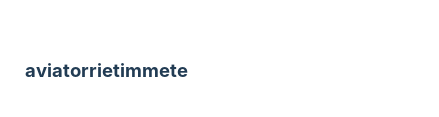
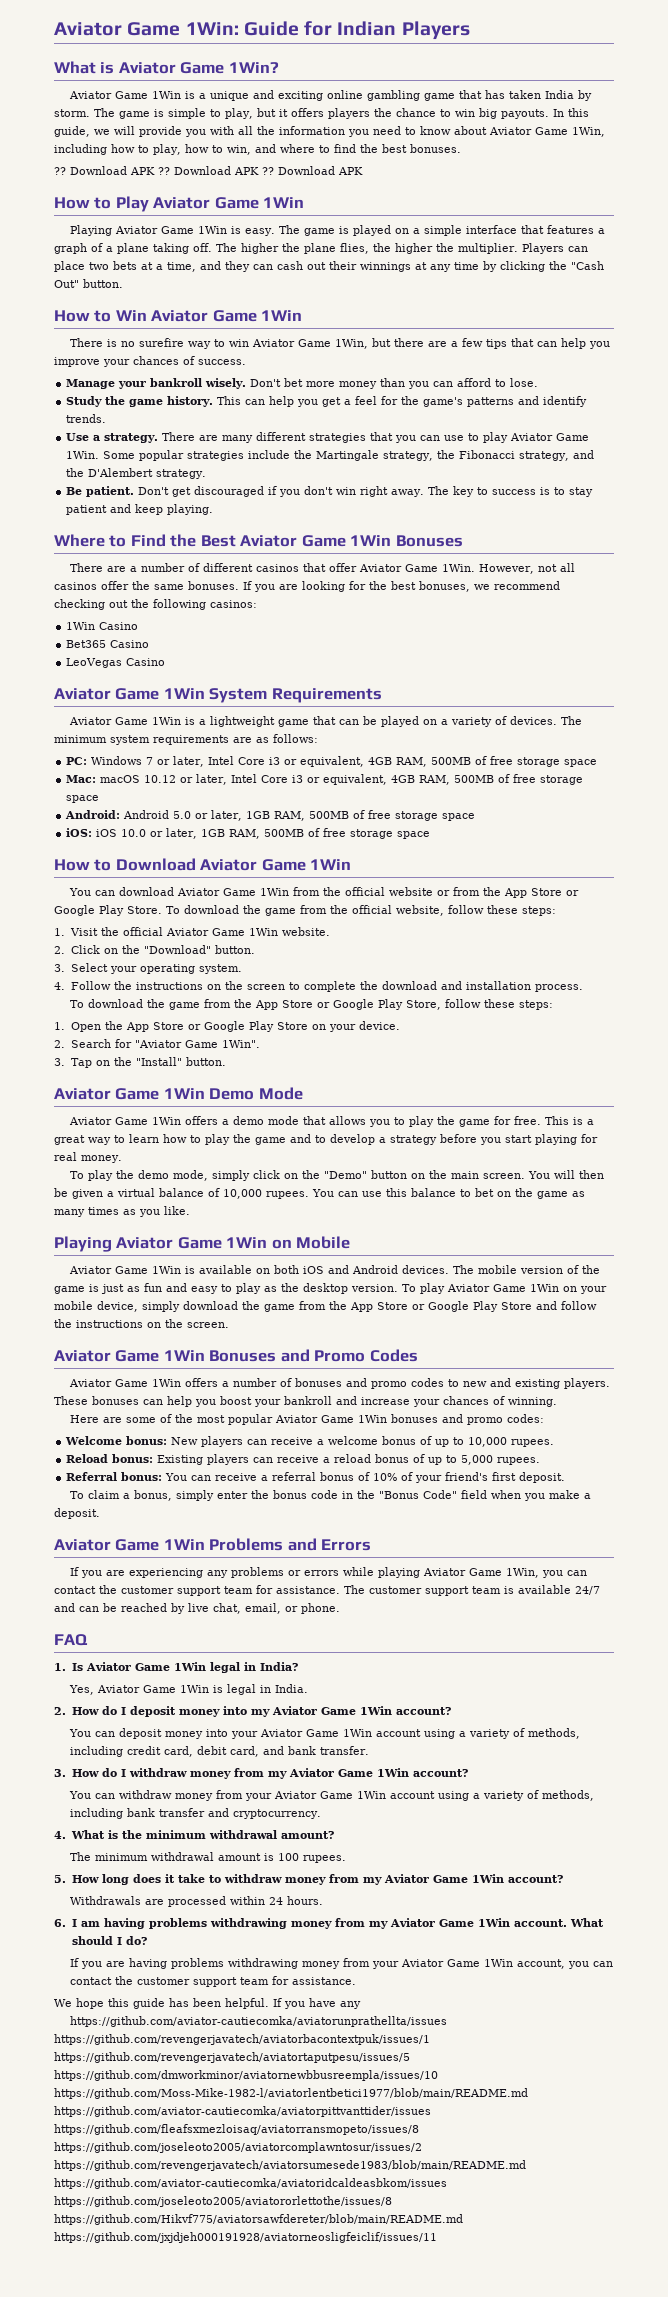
- aviatorrietimmete
+ Aviator Game 1Win: Guide for Indian Players
+ What is Aviator Game 1Win?
+ Aviator Game 1Win is a unique and exciting online gambling game that has taken India by storm. The game is simple to play, but it offers players the chance to win big payouts. In this guide, we will provide you with all the information you need to know about Aviator Game 1Win, including how to play, how to win, and where to find the best bonuses.
+ ?? Download APK ?? Download APK ?? Download APK
+ How to Play Aviator Game 1Win
+ Playing Aviator Game 1Win is easy. The game is played on a simple interface that features a graph of a plane taking off. The higher the plane flies, the higher the multiplier. Players can place two bets at a time, and they can cash out their winnings at any time by clicking the "Cash Out" button.
+ How to Win Aviator Game 1Win
+ There is no surefire way to win Aviator Game 1Win, but there are a few tips that can help you improve your chances of success.
+ Manage your bankroll wisely. Don't bet more money than you can afford to lose.
+ Study the game history. This can help you get a feel for the game's patterns and identify trends.
+ Use a strategy. There are many different strategies that you can use to play Aviator Game 1Win. Some popular strategies include the Martingale strategy, the Fibonacci strategy, and the D'Alembert strategy.
+ Be patient. Don't get discouraged if you don't win right away. The key to success is to stay patient and keep playing.
+ Where to Find the Best Aviator Game 1Win Bonuses
+ There are a number of different casinos that offer Aviator Game 1Win. However, not all casinos offer the same bonuses. If you are looking for the best bonuses, we recommend checking out the following casinos:
+ 1Win Casino
+ Bet365 Casino
+ LeoVegas Casino
+ Aviator Game 1Win System Requirements
+ Aviator Game 1Win is a lightweight game that can be played on a variety of devices. The minimum system requirements are as follows:
+ PC: Windows 7 or later, Intel Core i3 or equivalent, 4GB RAM, 500MB of free storage space
+ Mac: macOS 10.12 or later, Intel Core i3 or equivalent, 4GB RAM, 500MB of free storage space
+ Android: Android 5.0 or later, 1GB RAM, 500MB of free storage space
+ iOS: iOS 10.0 or later, 1GB RAM, 500MB of free storage space
+ How to Download Aviator Game 1Win
+ You can download Aviator Game 1Win from the official website or from the App Store or Google Play Store. To download the game from the official website, follow these steps:
+ 1. Visit the official Aviator Game 1Win website.
+ 2. Click on the "Download" button.
+ 3. Select your operating system.
+ 4. Follow the instructions on the screen to complete the download and installation process.
+ To download the game from the App Store or Google Play Store, follow these steps:
+ 1. Open the App Store or Google Play Store on your device.
+ 2. Search for "Aviator Game 1Win".
+ 3. Tap on the "Install" button.
+ Aviator Game 1Win Demo Mode
+ Aviator Game 1Win offers a demo mode that allows you to play the game for free. This is a great way to learn how to play the game and to develop a strategy before you start playing for real money.
+ To play the demo mode, simply click on the "Demo" button on the main screen. You will then be given a virtual balance of 10,000 rupees. You can use this balance to bet on the game as many times as you like.
+ Playing Aviator Game 1Win on Mobile
+ Aviator Game 1Win is available on both iOS and Android devices. The mobile version of the game is just as fun and easy to play as the desktop version. To play Aviator Game 1Win on your mobile device, simply download the game from the App Store or Google Play Store and follow the instructions on the screen.
+ Aviator Game 1Win Bonuses and Promo Codes
+ Aviator Game 1Win offers a number of bonuses and promo codes to new and existing players. These bonuses can help you boost your bankroll and increase your chances of winning.
+ Here are some of the most popular Aviator Game 1Win bonuses and promo codes:
+ Welcome bonus: New players can receive a welcome bonus of up to 10,000 rupees.
+ Reload bonus: Existing players can receive a reload bonus of up to 5,000 rupees.
+ Referral bonus: You can receive a referral bonus of 10% of your friend's first deposit.
+ To claim a bonus, simply enter the bonus code in the "Bonus Code" field when you make a deposit.
+ Aviator Game 1Win Problems and Errors
+ If you are experiencing any problems or errors while playing Aviator Game 1Win, you can contact the customer support team for assistance. The customer support team is available 24/7 and can be reached by live chat, email, or phone.
+ FAQ
+ 1. Is Aviator Game 1Win legal in India?
+ Yes, Aviator Game 1Win is legal in India.
+ 2. How do I deposit money into my Aviator Game 1Win account?
+ You can deposit money into your Aviator Game 1Win account using a variety of methods, including credit card, debit card, and bank transfer.
+ 3. How do I withdraw money from my Aviator Game 1Win account?
+ You can withdraw money from your Aviator Game 1Win account using a variety of methods, including bank transfer and cryptocurrency.
+ 4. What is the minimum withdrawal amount?
+ The minimum withdrawal amount is 100 rupees.
+ 5. How long does it take to withdraw money from my Aviator Game 1Win account?
+ Withdrawals are processed within 24 hours.
+ 6. I am having problems withdrawing money from my Aviator Game 1Win account. What should I do?
+ If you are having problems withdrawing money from your Aviator Game 1Win account, you can contact the customer support team for assistance.
+ We hope this guide has been helpful. If you have any
+ https://github.com/aviator-cautiecomka/aviatorunprathellta/issues https://github.com/revengerjavatech/aviatorbacontextpuk/issues/1 https://github.com/revengerjavatech/aviatortaputpesu/issues/5 https://github.com/dmworkminor/aviatornewbbusreempla/issues/10 https://github.com/Moss-Mike-1982-l/aviatorlentbetici1977/blob/main/README.md https://github.com/aviator-cautiecomka/aviatorpittvanttider/issues https://github.com/fleafsxmezloisaq/aviatorransmopeto/issues/8 https://github.com/joseleoto2005/aviatorcomplawntosur/issues/2 https://github.com/revengerjavatech/aviatorsumesede1983/blob/main/README.md https://github.com/aviator-cautiecomka/aviatoridcaldeasbkom/issues https://github.com/joseleoto2005/aviatororlettothe/issues/8 https://github.com/Hikvf775/aviatorsawfdereter/blob/main/README.md https://github.com/jxjdjeh000191928/aviatorneosligfeiclif/issues/11

